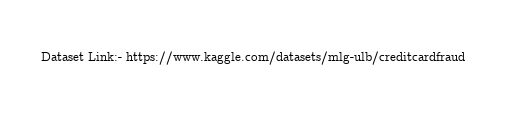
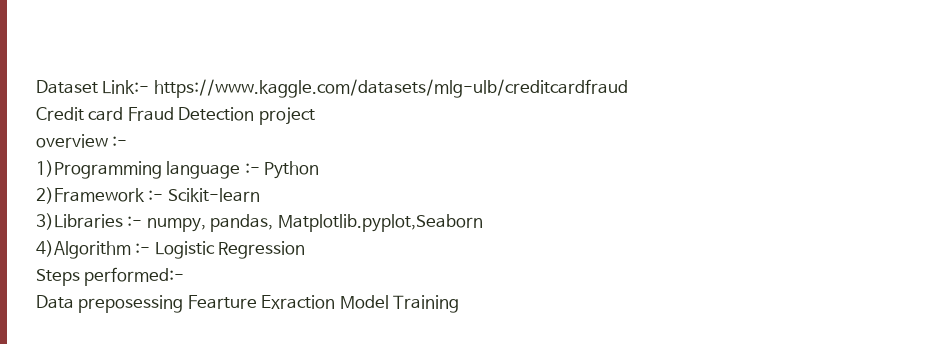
+ Credit card Fraud Detection project
+ overview :-
+ 1)Programming language :- Python
+ 2)Framework :- Scikit-learn
+ 3)Libraries :- numpy, pandas, Matplotlib.pyplot,Seaborn
+ 4)Algorithm :- Logistic Regression
+ Steps performed:-
+ Data preposessing Fearture Exraction Model Training

